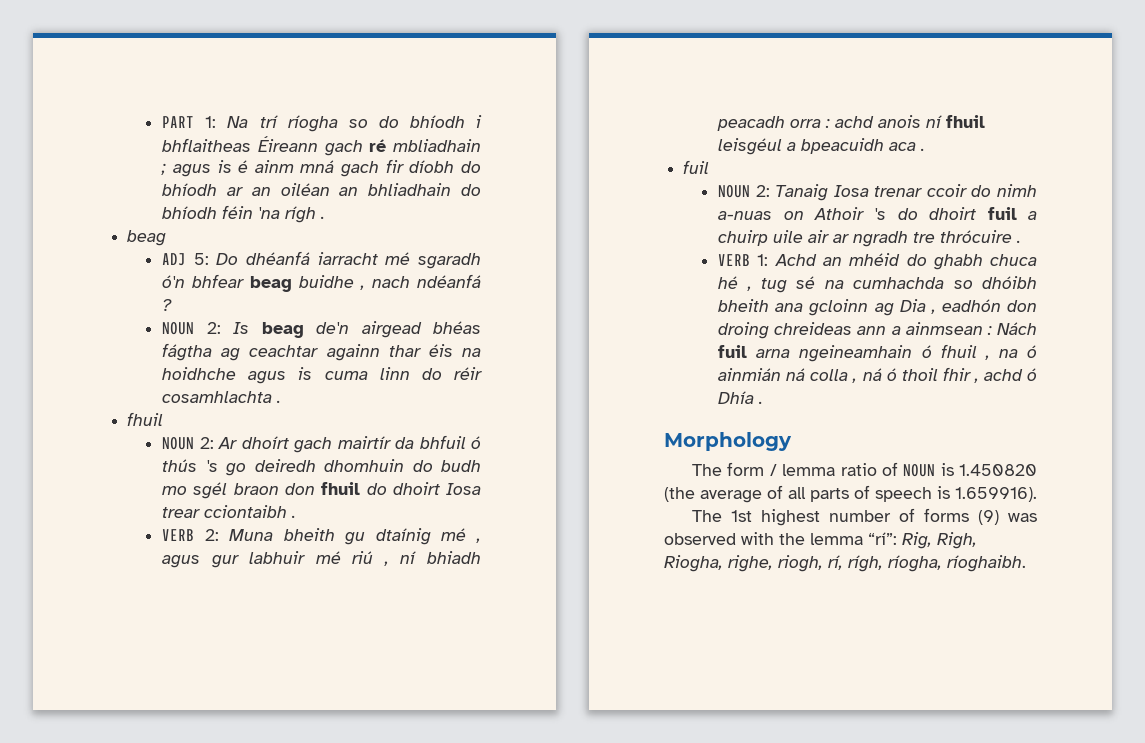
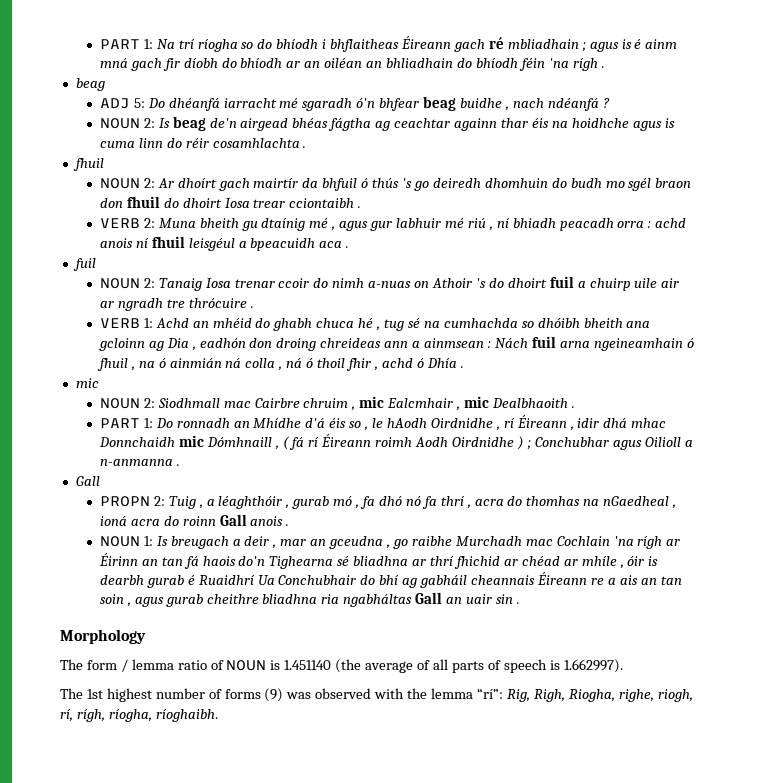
  VERB 1: Achd an mhéid do ghabh chuca hé , tug sé na cumhachda so dhóibh bheith ana gcloinn ag Dia , eadhón don droing chreideas ann a ainmsean : Nách fuil arna ngeineamhain ó fhuil , na ó ainmián ná colla , ná ó thoil fhir , achd ó Dhía .
+ mic
+ NOUN 2: Siodhmall mac Cairbre chruim , mic Ealcmhair , mic Dealbhaoith .
+ PART 1: Do ronnadh an Mhídhe d'á éis so , le hAodh Oirdnidhe , rí Éireann , idir dhá mhac Donnchaidh mic Dómhnaill , ( fá rí Éireann roimh Aodh Oirdnidhe ) ; Conchubhar agus Oilioll a n-anmanna .
+ Gall
+ PROPN 2: Tuig , a léaghthóir , gurab mó , fa dhó nó fa thrí , acra do thomhas na nGaedheal , ioná acra do roinn Gall anois .
+ NOUN 1: Is breugach a deir , mar an gceudna , go raibhe Murchadh mac Cochlain 'na rígh ar Éirinn an tan fá haois do'n Tighearna sé bliadhna ar thrí fhichid ar chéad ar mhíle , óir is dearbh gurab é Ruaidhrí Ua Conchubhair do bhí ag gabháil cheannais Éireann re a ais an tan soin , agus gurab cheithre bliadhna ria ngabháltas Gall an uair sin .
- The form / lemma ratio of NOUN is 1.450820 (the average of all parts of speech is 1.659916).
+ The form / lemma ratio of NOUN is 1.451140 (the average of all parts of speech is 1.662997).

